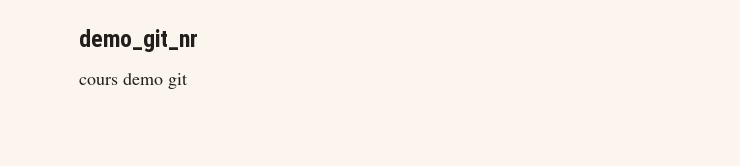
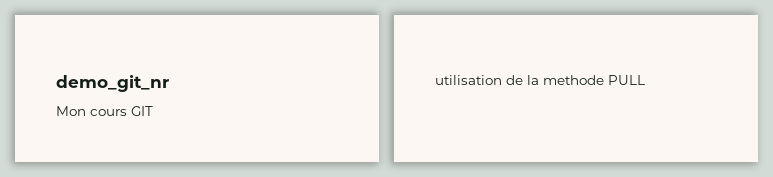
- cours demo git
+ Mon cours GIT
+ utilisation de la methode PULL

